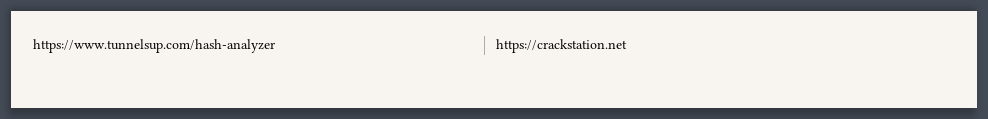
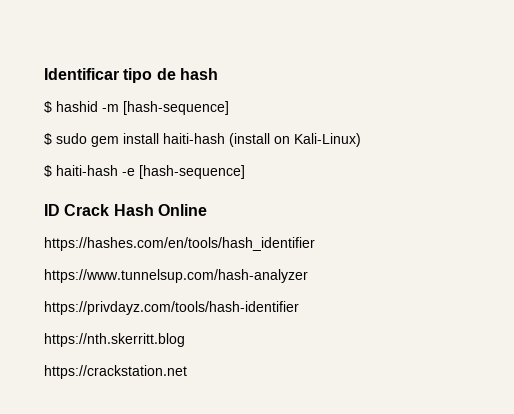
+ Identificar tipo de hash
+ $ hashid -m [hash-sequence]
+ $ sudo gem install haiti-hash (install on Kali-Linux)
+ $ haiti-hash -e [hash-sequence]
+ ID Crack Hash Online
+ https://hashes.com/en/tools/hash_identifier
+ https://privdayz.com/tools/hash-identifier
+ https://nth.skerritt.blog

